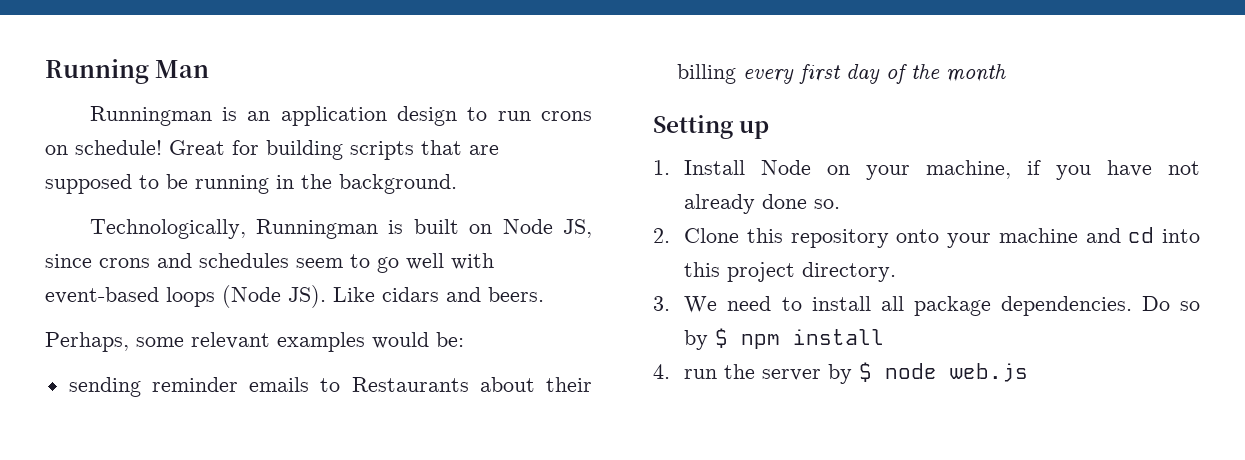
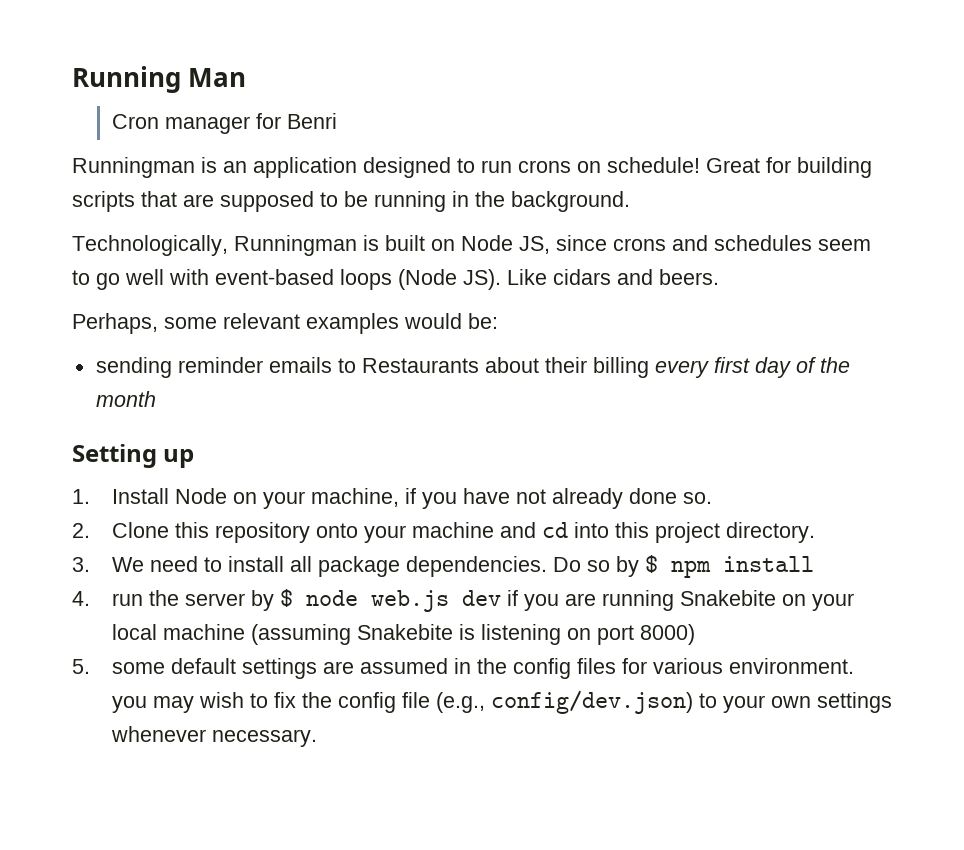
+ Cron manager for Benri
- Runningman is an application design to run crons on schedule!
+ Runningman is an application designed to run crons on schedule!
- 4. run the server by $ node web.js
+ 4. run the server by $ node web.js dev if you are running Snakebite on your local machine (assuming Snakebite is listening on port 8000)
+ 5. some default settings are assumed in the config files for various environment. you may wish to fix the config file (e.g., config/dev.json) to your own settings whenever necessary.

